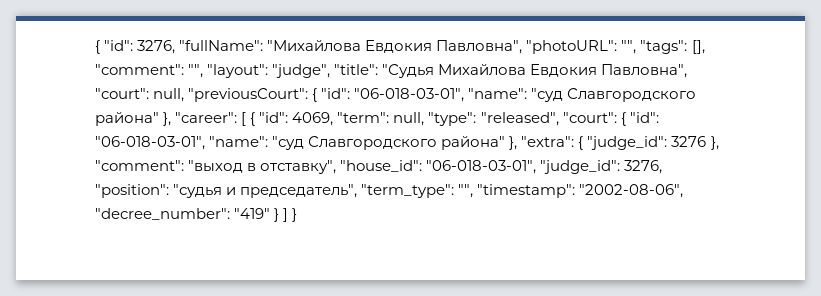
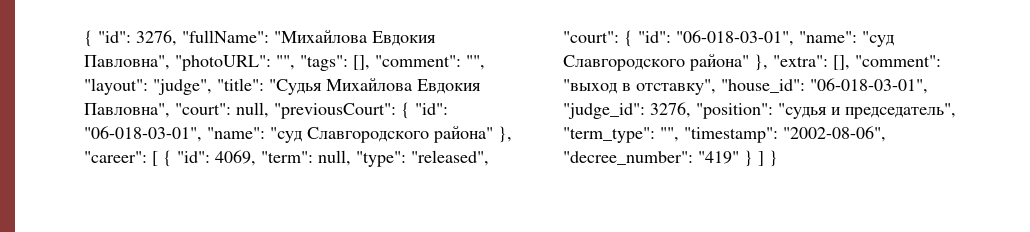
- "суд Славгородского района" }, "extra": { "judge_id": 3276 }, "comment":
+ "суд Славгородского района" }, "extra": [], "comment":

